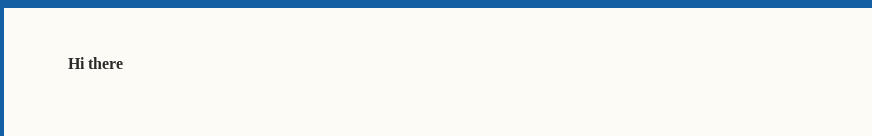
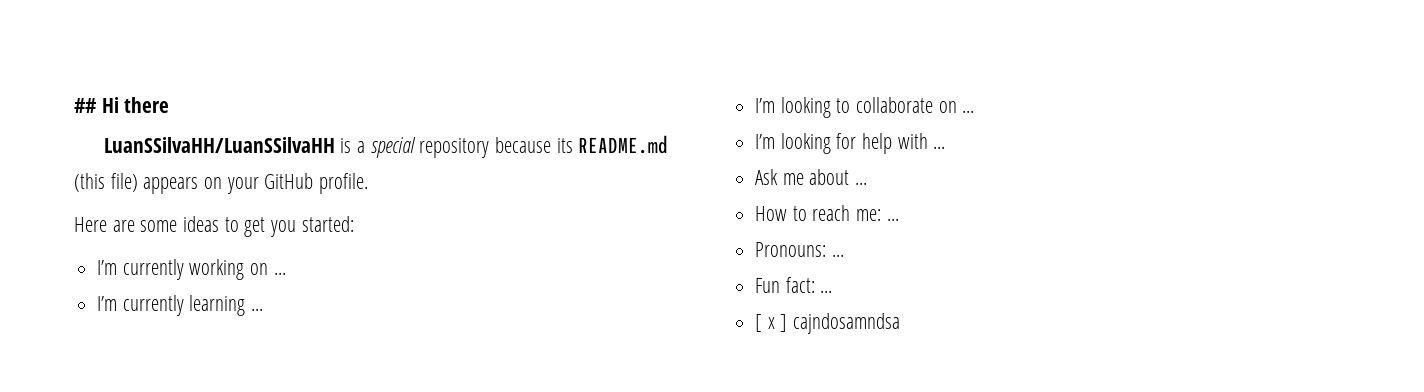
- Hi there
+ ## Hi there
+ LuanSSilvaHH/LuanSSilvaHH is a special repository because its README.md (this file) appears on your GitHub profile.
+ Here are some ideas to get you started:
+ I’m currently working on ...
+ I’m currently learning ...
+ I’m looking to collaborate on ...
+ I’m looking for help with ...
+ Ask me about ...
+ How to reach me: ...
+ Pronouns: ...
+ Fun fact: ...
+ [ x ] cajndosamndsa

